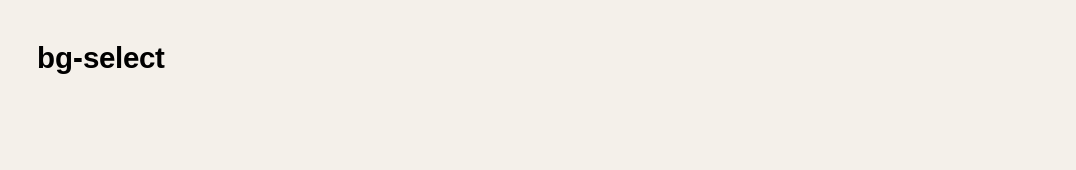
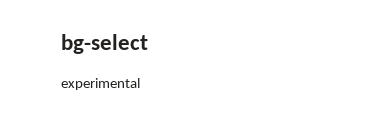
+ experimental

